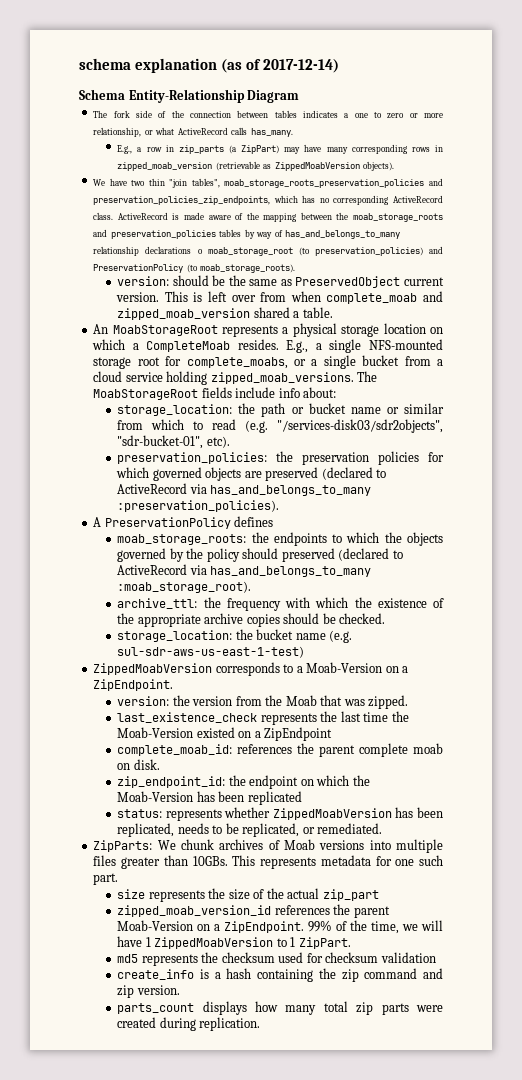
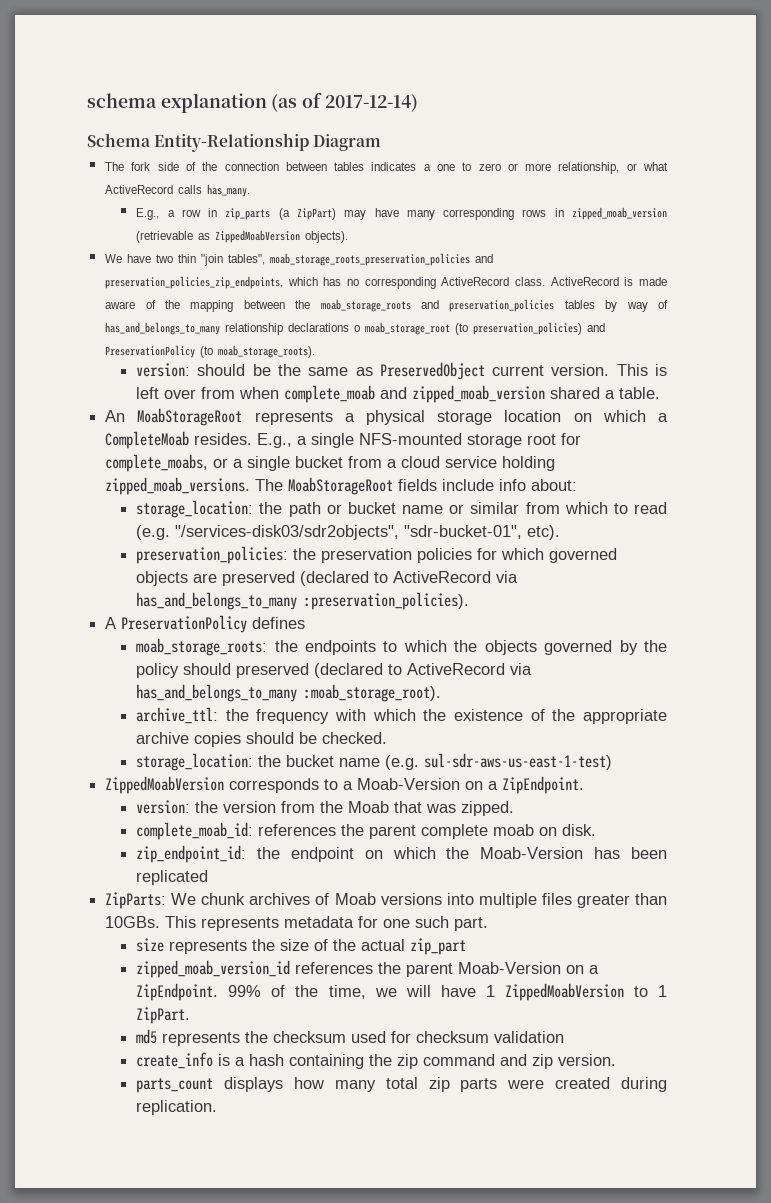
- last_existence_check represents the last time the Moab-Version existed on a ZipEndpoint
- status: represents whether ZippedMoabVersion has been replicated, needs to be replicated, or remediated.

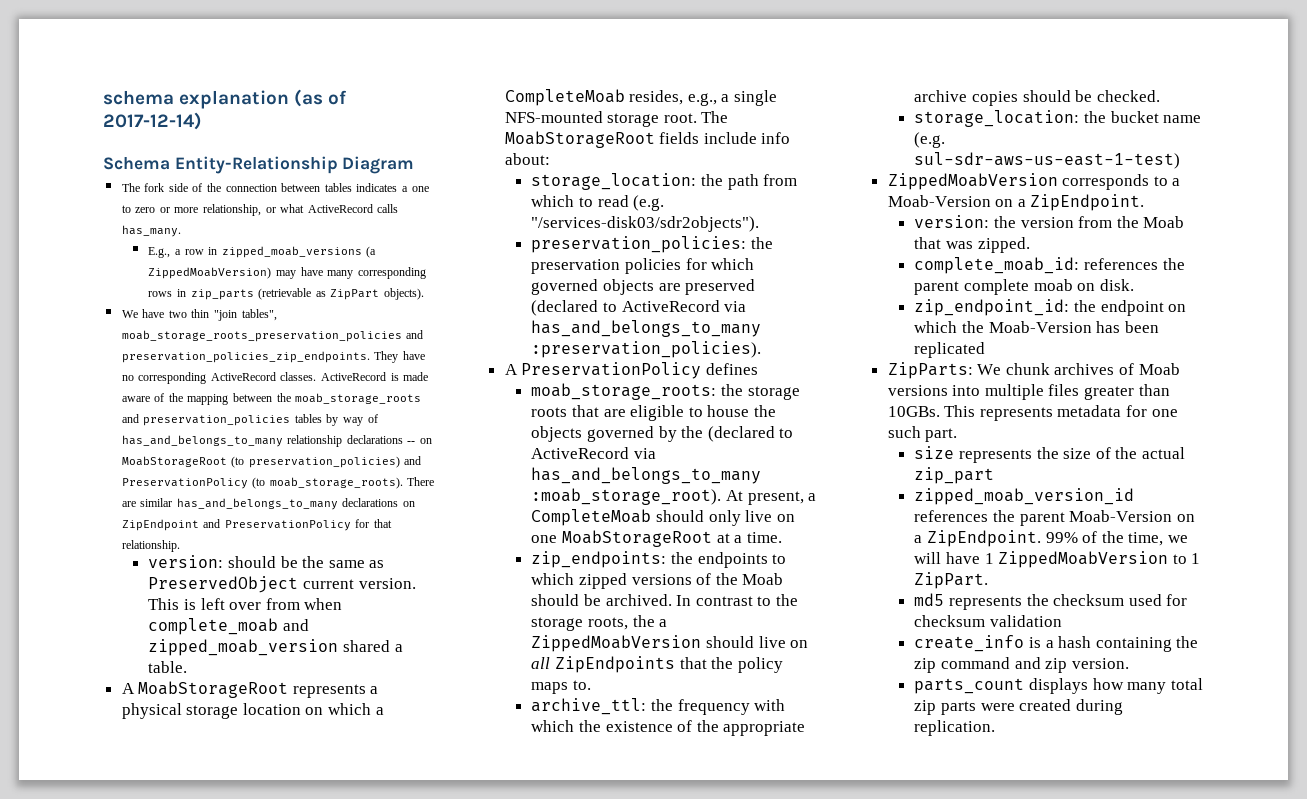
- E.g., a row in zip_parts (a ZipPart) may have many corresponding rows in zipped_moab_version (retrievable as ZippedMoabVersion objects).
+ E.g., a row in zipped_moab_versions (a ZippedMoabVersion) may have many corresponding rows in zip_parts (retrievable as ZipPart objects).
- We have two thin "join tables", moab_storage_roots_preservation_policies and preservation_policies_zip_endpoints, which has no corresponding ActiveRecord class.
+ We have two thin "join tables", moab_storage_roots_preservation_policies and preservation_policies_zip_endpoints. They have no corresponding ActiveRecord classes.
- ActiveRecord is made aware of the mapping between the moab_storage_roots and preservation_policies tables by way of has_and_belongs_to_many relationship declarations o moab_storage_root (to preservation_policies) and PreservationPolicy (to moab_storage_roots).
+ ActiveRecord is made aware of the mapping between the moab_storage_roots and preservation_policies tables by way of has_and_belongs_to_many relationship declarations -- on MoabStorageRoot (to preservation_policies) and PreservationPolicy (to moab_storage_roots). There are similar has_and_belongs_to_many declarations on ZipEndpoint and PreservationPolicy for that relationship.
- An MoabStorageRoot represents a physical storage location on which a CompleteMoab resides. E.g., a single NFS-mounted storage root for complete_moabs, or a single bucket from a cloud service holding zipped_moab_versions.
+ A MoabStorageRoot represents a physical storage location on which a CompleteMoab resides, e.g., a single NFS-mounted storage root.
- storage_location: the path or bucket name or similar from which to read (e.g. "/services-disk03/sdr2objects", "sdr-bucket-01", etc).
+ storage_location: the path from which to read (e.g. "/services-disk03/sdr2objects").
- moab_storage_roots: the endpoints to which the objects governed by the policy should preserved (declared to ActiveRecord via has_and_belongs_to_many :moab_storage_root).
+ moab_storage_roots: the storage roots that are eligible to house the objects governed by the (declared to ActiveRecord via has_and_belongs_to_many :moab_storage_root). At present, a CompleteMoab should only live on one MoabStorageRoot at a time.
+ zip_endpoints: the endpoints to which zipped versions of the Moab should be archived. In contrast to the storage roots, the a ZippedMoabVersion should live on all ZipEndpoints that the policy maps to.

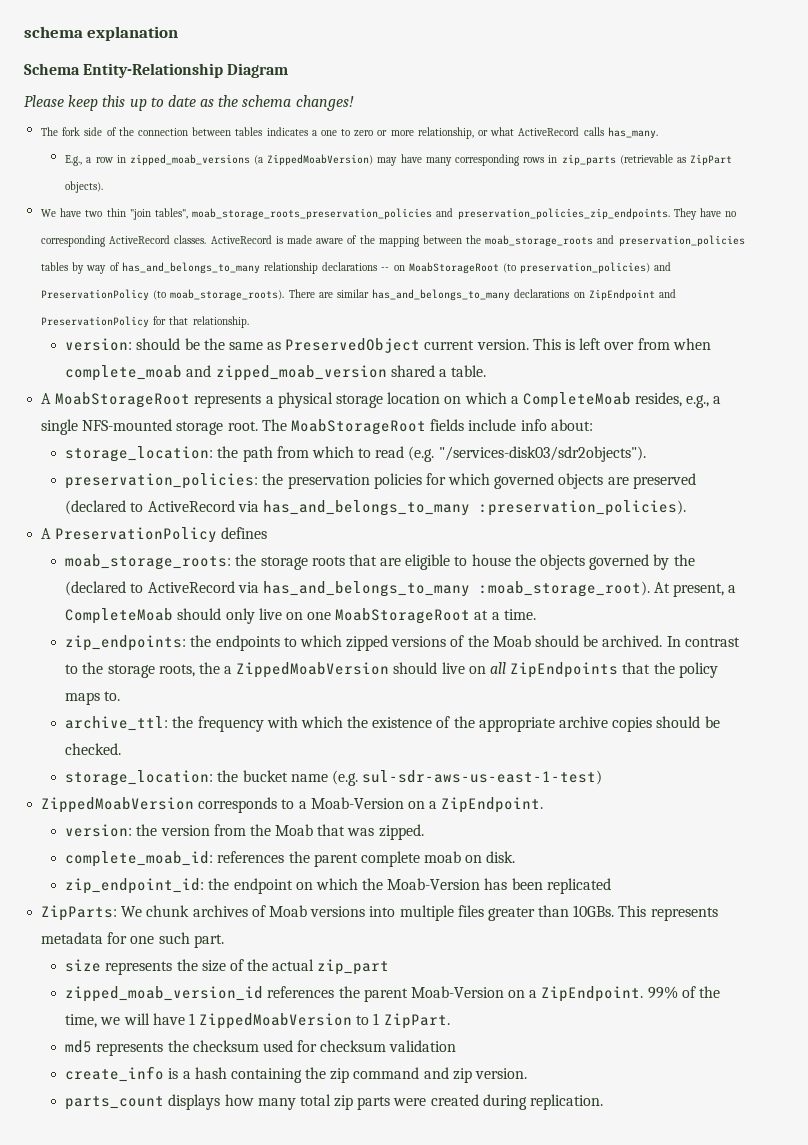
- schema explanation (as of 2017-12-14)
+ schema explanation
+ Please keep this up to date as the schema changes!

